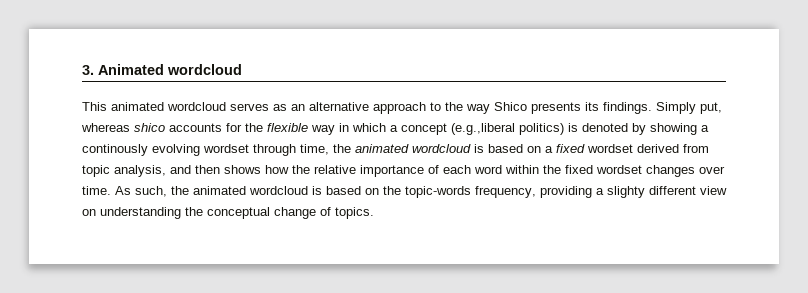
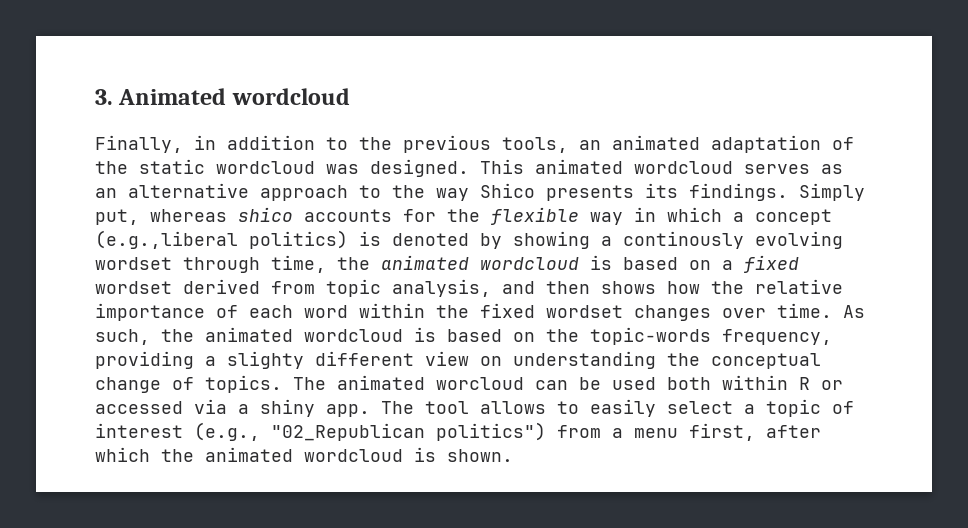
+ Finally, in addition to the previous tools, an animated adaptation of the static wordcloud was designed.
+ The animated worcloud can be used both within R or accessed via a shiny app. The tool allows to easily select a topic of interest (e.g., "02_Republican politics") from a menu first, after which the animated wordcloud is shown.

